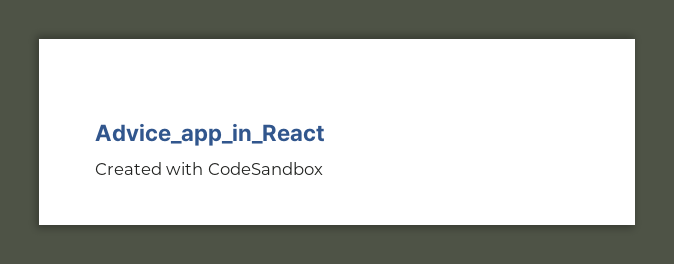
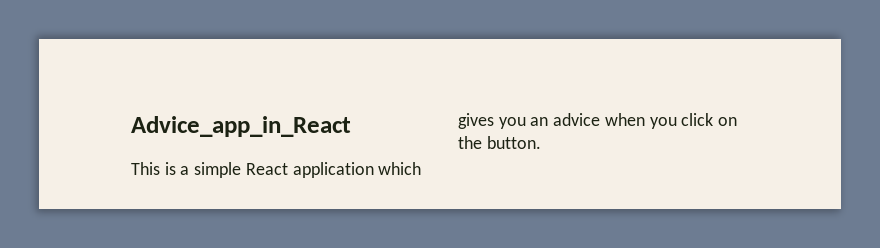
- Created with CodeSandbox
+ This is a simple React application which gives you an advice when you click on the button.

